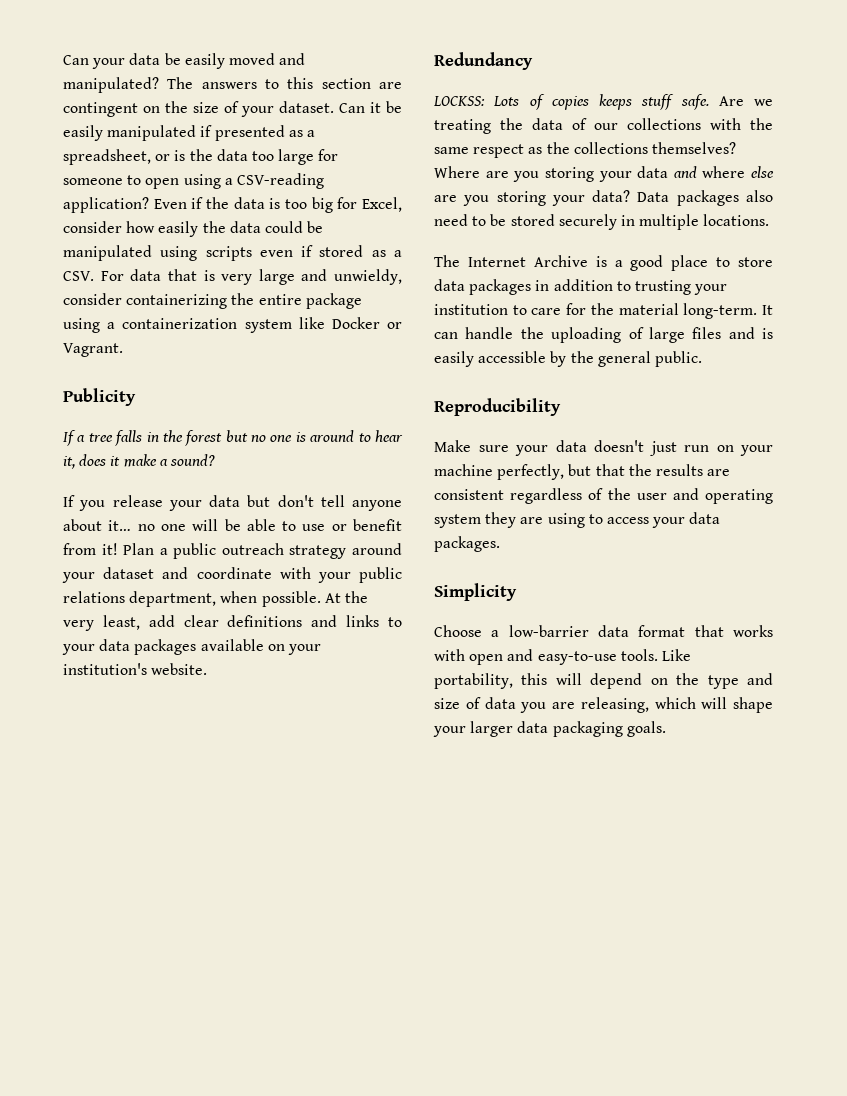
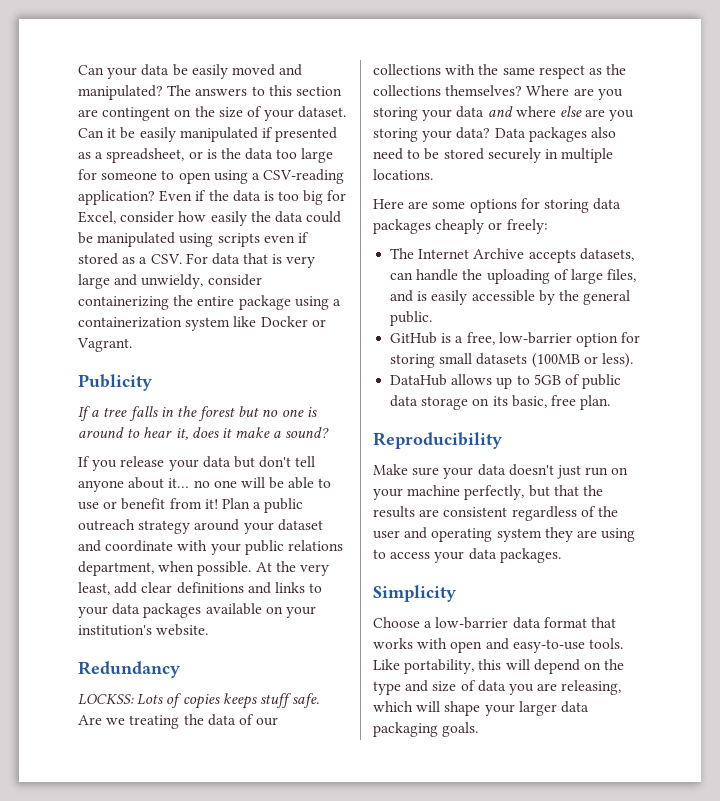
- The Internet Archive is a good place to store data packages in addition to trusting your institution to care for the material long-term. It can handle the uploading of large files and is easily accessible by the general public.
+ Here are some options for storing data packages cheaply or freely:
+ The Internet Archive accepts datasets, can handle the uploading of large files, and is easily accessible by the general public.
+ GitHub is a free, low-barrier option for storing small datasets (100MB or less).
+ DataHub allows up to 5GB of public data storage on its basic, free plan.

